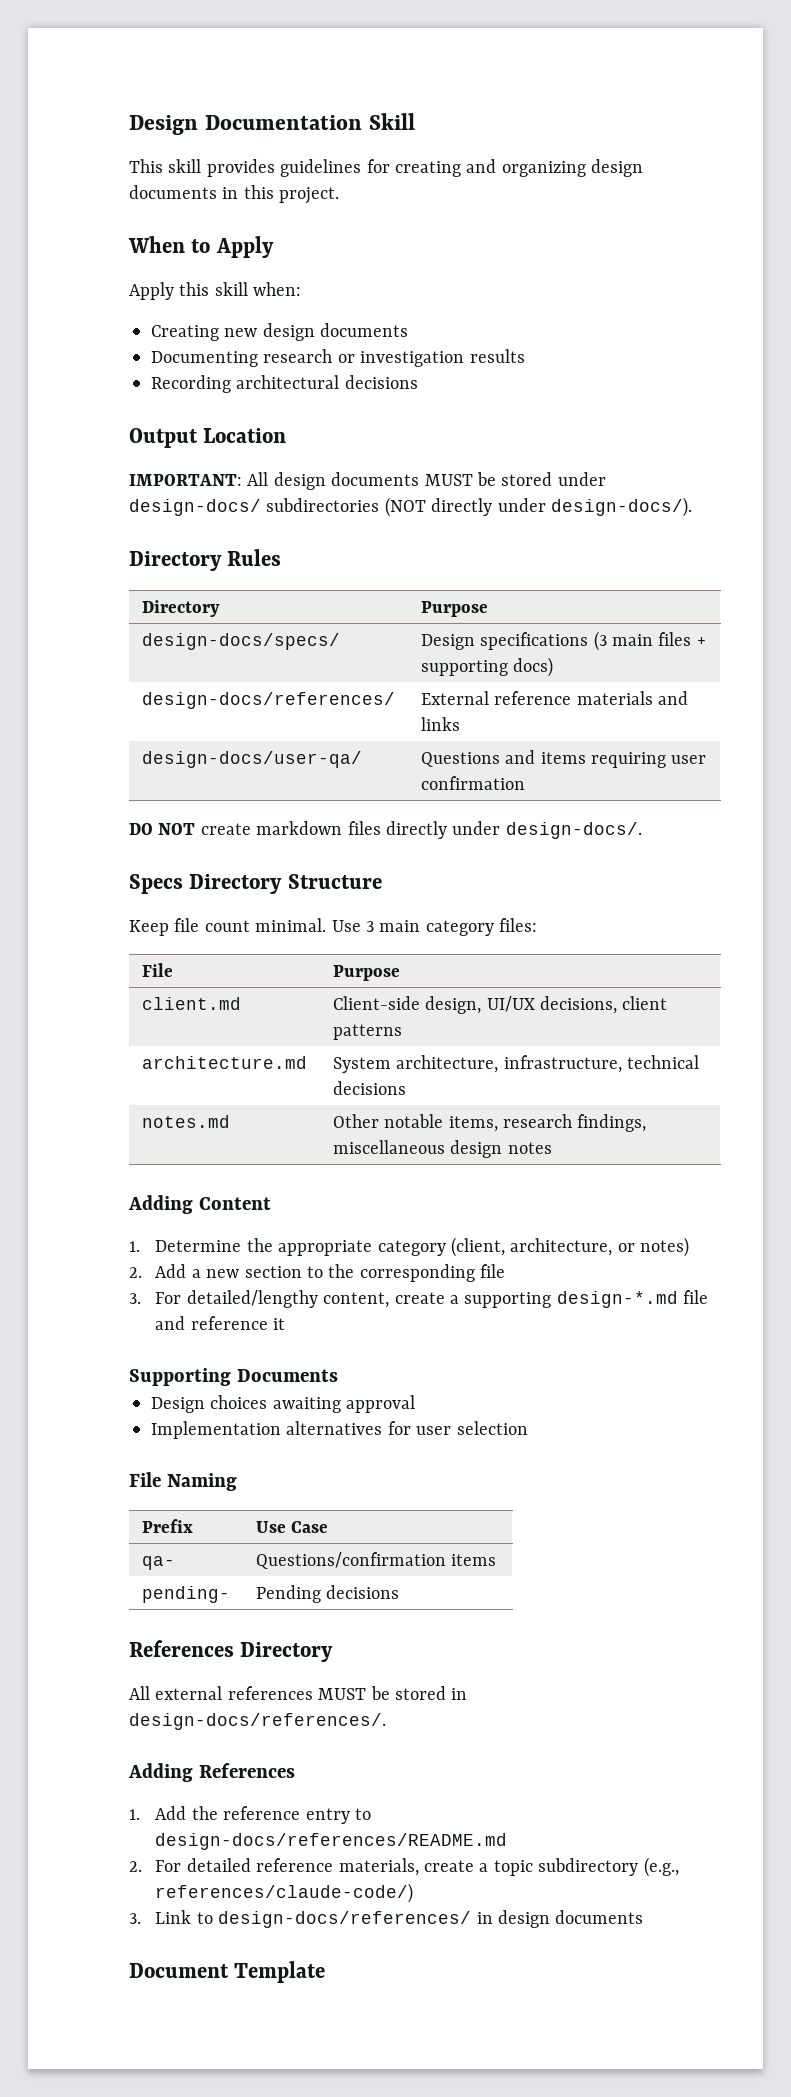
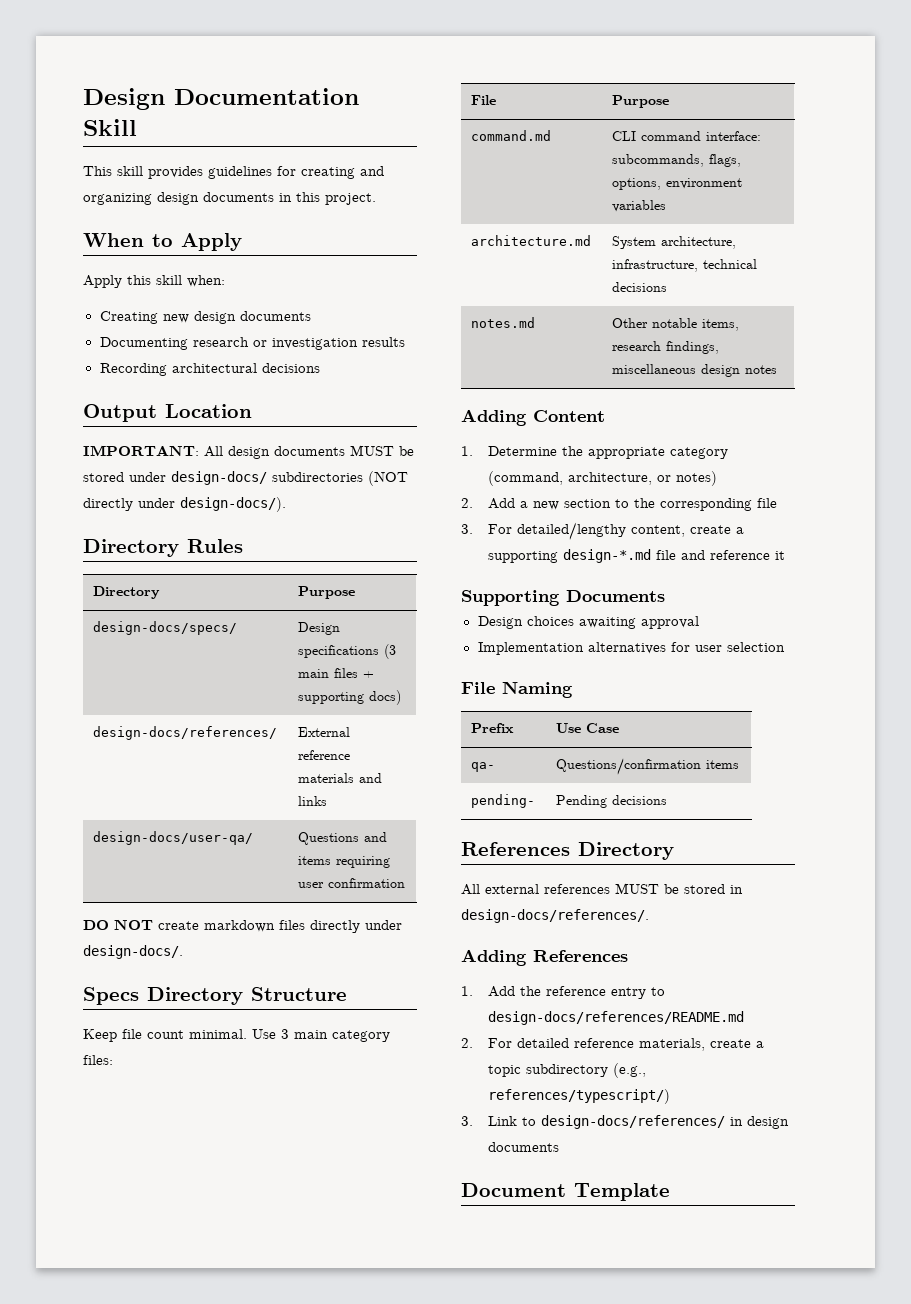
- client.md | Client-side design, UI/UX decisions, client patterns
+ command.md | CLI command interface: subcommands, flags, options, environment variables
- 1. Determine the appropriate category (client, architecture, or notes)
+ 1. Determine the appropriate category (command, architecture, or notes)
- 2. For detailed reference materials, create a topic subdirectory (e.g., references/claude-code/)
+ 2. For detailed reference materials, create a topic subdirectory (e.g., references/typescript/)

